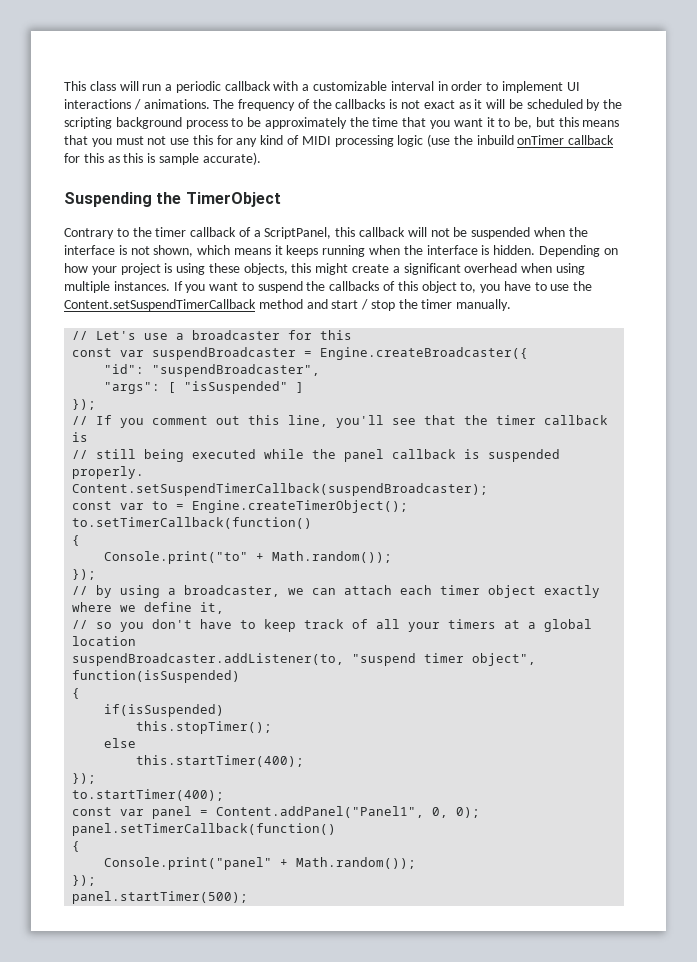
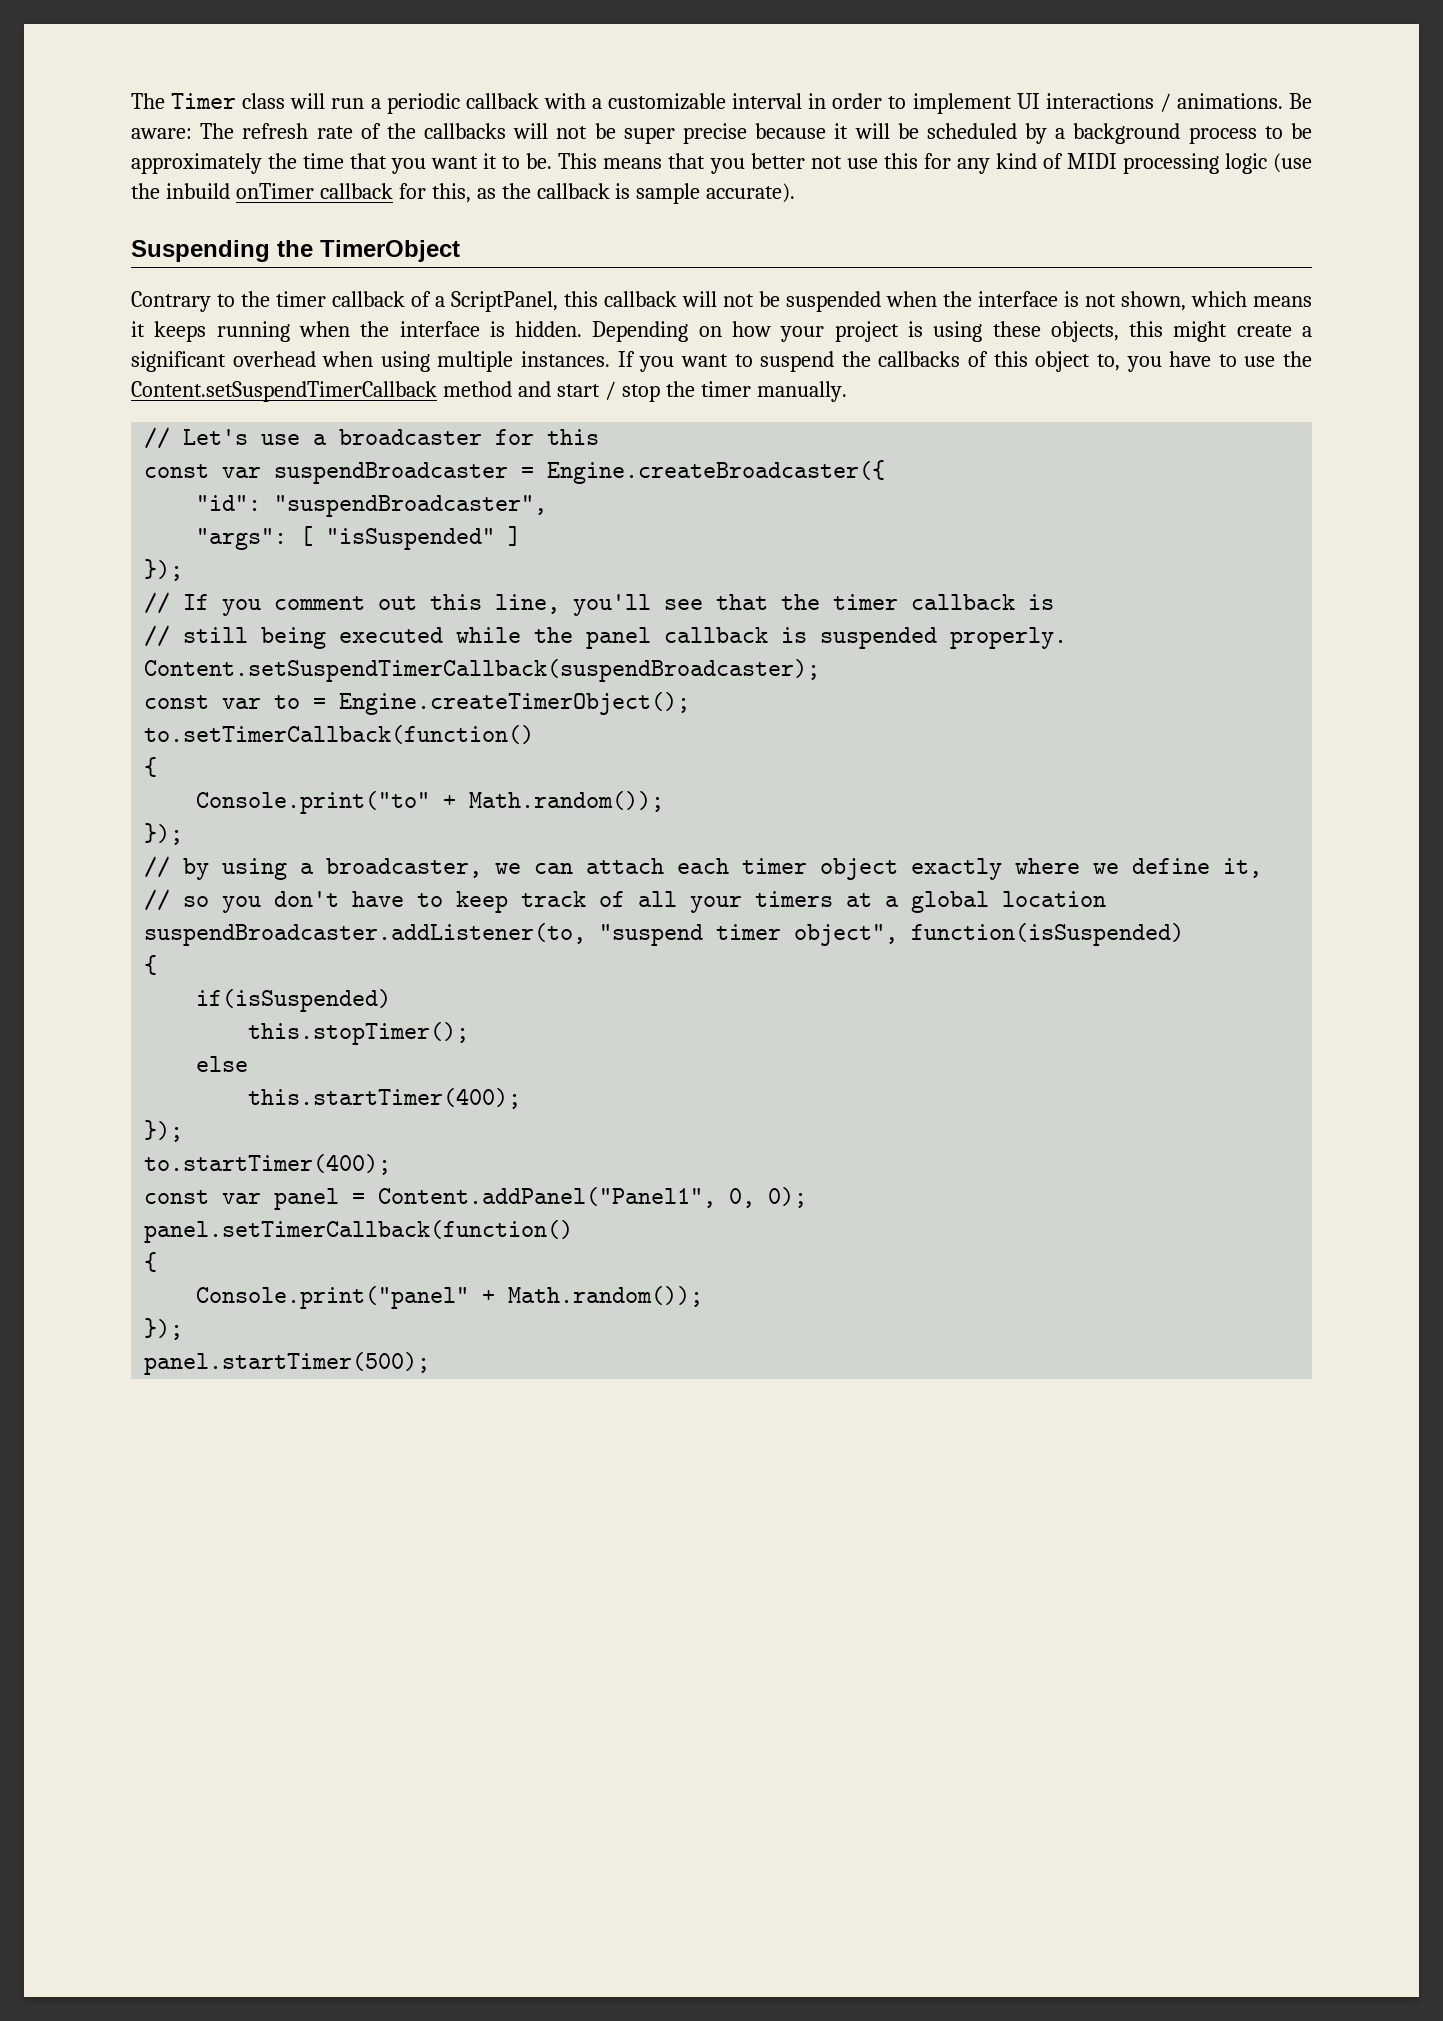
- This class will run a periodic callback with a customizable interval in order to implement UI interactions / animations.
+ The Timer class will run a periodic callback with a customizable interval in order to implement UI interactions / animations.
- The frequency of the callbacks is not exact as it will be scheduled by the scripting background process to be approximately the time that you want it to be, but this means that you must not use this for any kind of MIDI processing logic (use the inbuild onTimer callback for this as this is sample accurate).
+ Be aware: The refresh rate of the callbacks will not be super precise because it will be scheduled by a background process to be approximately the time that you want it to be. This means that you better not use this for any kind of MIDI processing logic (use the inbuild onTimer callback for this, as the callback is sample accurate).

